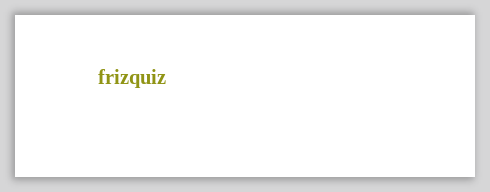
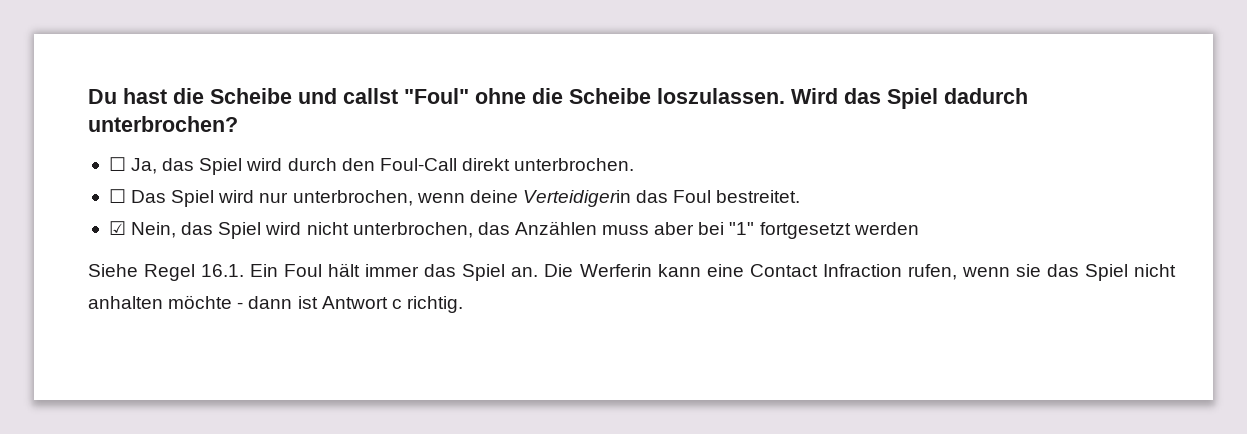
- frizquiz
+ Du hast die Scheibe und callst "Foul" ohne die Scheibe loszulassen. Wird das Spiel dadurch unterbrochen?
+ ☐ Ja, das Spiel wird durch den Foul-Call direkt unterbrochen.
+ ☐ Das Spiel wird nur unterbrochen, wenn deine Verteidigerin das Foul bestreitet.
+ ☑ Nein, das Spiel wird nicht unterbrochen, das Anzählen muss aber bei "1" fortgesetzt werden
+ Siehe Regel 16.1. Ein Foul hält immer das Spiel an. Die Werferin kann eine Contact Infraction rufen, wenn sie das Spiel nicht anhalten möchte - dann ist Antwort c richtig.

